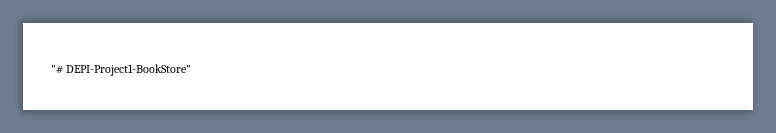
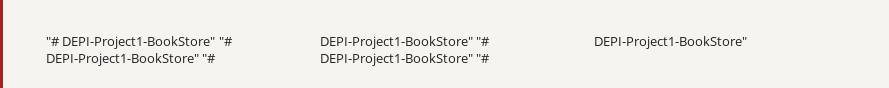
- "# DEPI-Project1-BookStore"
+ "# DEPI-Project1-BookStore" "# DEPI-Project1-BookStore" "# DEPI-Project1-BookStore" "# DEPI-Project1-BookStore" "# DEPI-Project1-BookStore"

